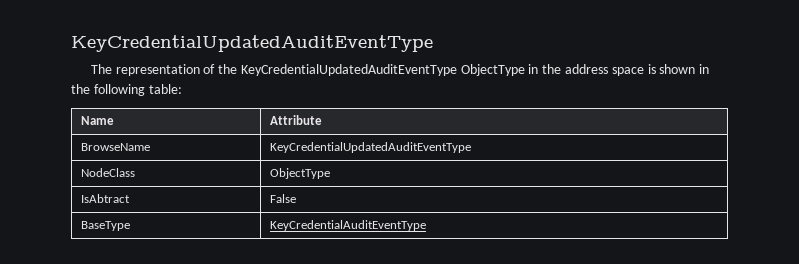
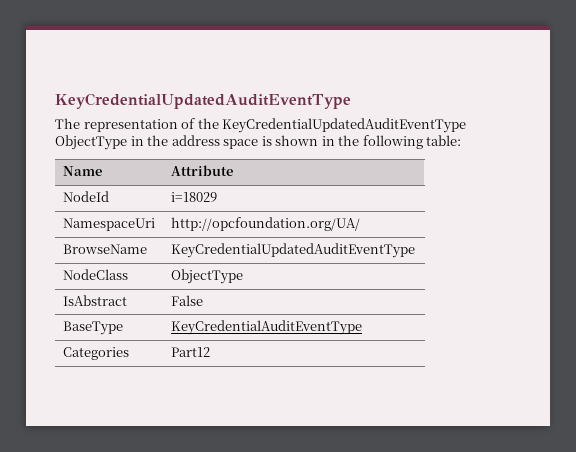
+ NodeId | i=18029
+ NamespaceUri | http://opcfoundation.org/UA/
- IsAbtract | False
+ IsAbstract | False
+ Categories | Part12

